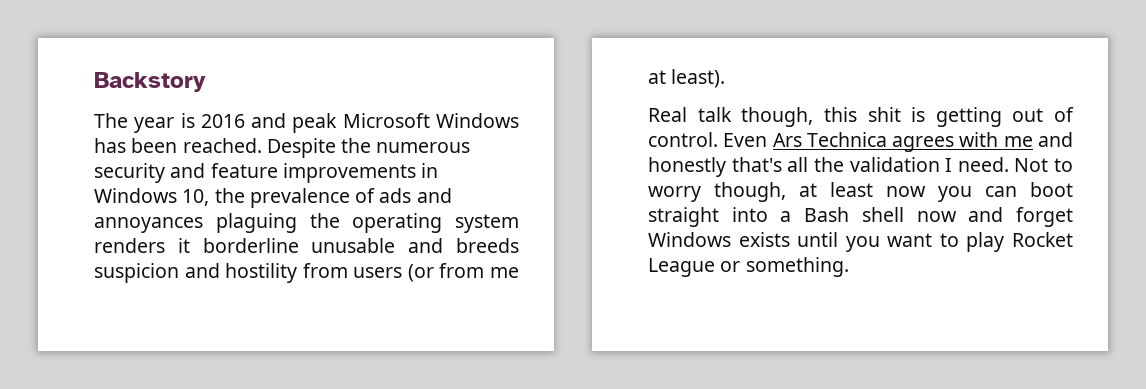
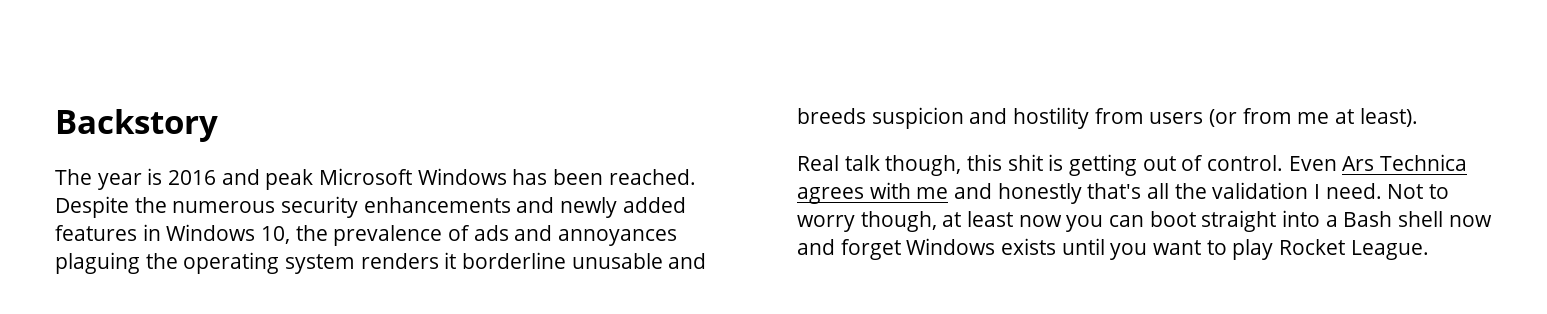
- Despite the numerous security and feature improvements in Windows 10, the prevalence of ads and annoyances plaguing the operating system renders it borderline unusable and breeds suspicion and hostility from users (or from me at least).
+ Despite the numerous security enhancements and newly added features in Windows 10, the prevalence of ads and annoyances plaguing the operating system renders it borderline unusable and breeds suspicion and hostility from users (or from me at least).
- Not to worry though, at least now you can boot straight into a Bash shell now and forget Windows exists until you want to play Rocket League or something.
+ Not to worry though, at least now you can boot straight into a Bash shell now and forget Windows exists until you want to play Rocket League.

